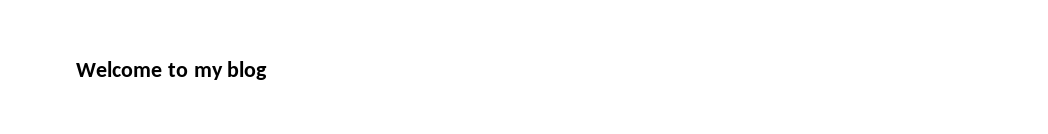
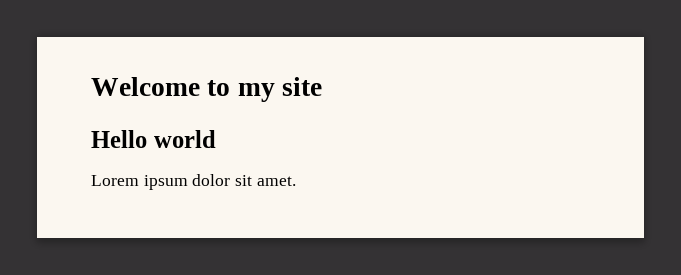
- Welcome to my blog
+ Welcome to my site
+ Hello world
+ Lorem ipsum dolor sit amet.

